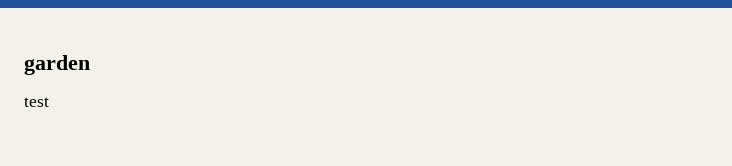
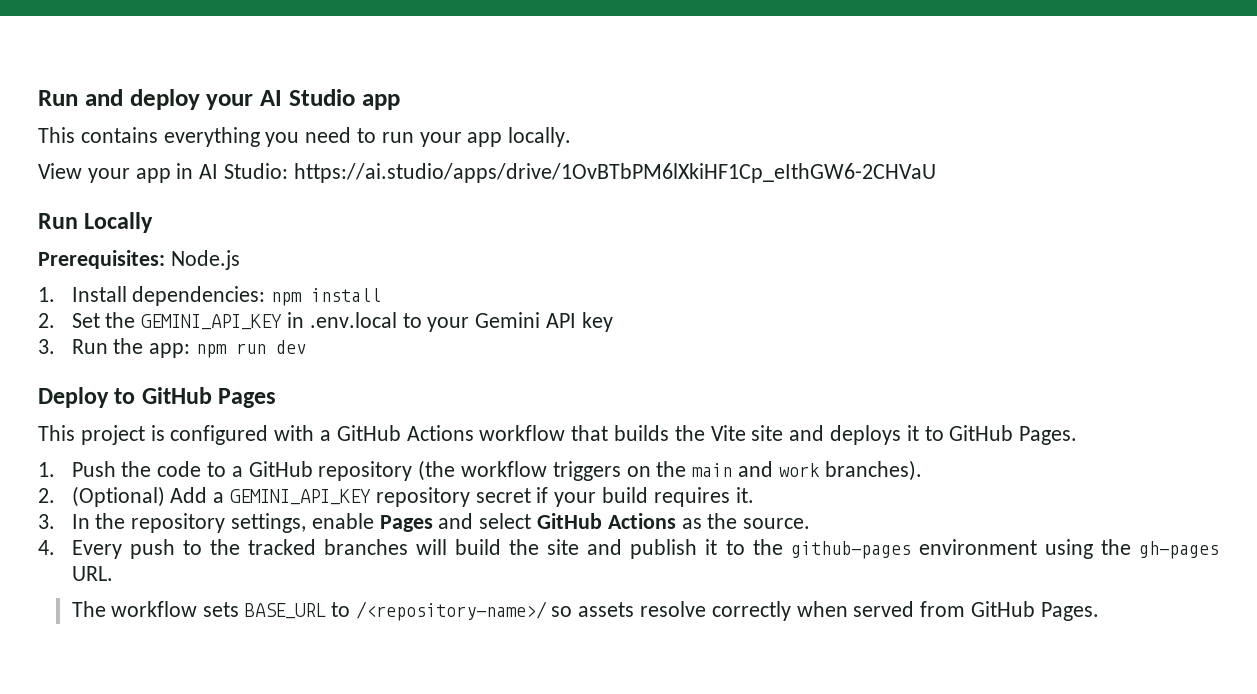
- garden
- test
+ Run and deploy your AI Studio app
+ This contains everything you need to run your app locally.
+ View your app in AI Studio: https://ai.studio/apps/drive/1OvBTbPM6lXkiHF1Cp_eIthGW6-2CHVaU
+ Run Locally
+ Prerequisites: Node.js
+ 1. Install dependencies: npm install
+ 2. Set the GEMINI_API_KEY in .env.local to your Gemini API key
+ 3. Run the app: npm run dev
+ Deploy to GitHub Pages
+ This project is configured with a GitHub Actions workflow that builds the Vite site and deploys it to GitHub Pages.
+ 1. Push the code to a GitHub repository (the workflow triggers on the main and work branches).
+ 2. (Optional) Add a GEMINI_API_KEY repository secret if your build requires it.
+ 3. In the repository settings, enable Pages and select GitHub Actions as the source.
+ 4. Every push to the tracked branches will build the site and publish it to the github-pages environment using the gh-pages URL.
+ The workflow sets BASE_URL to /<repository-name>/ so assets resolve correctly when served from GitHub Pages.

